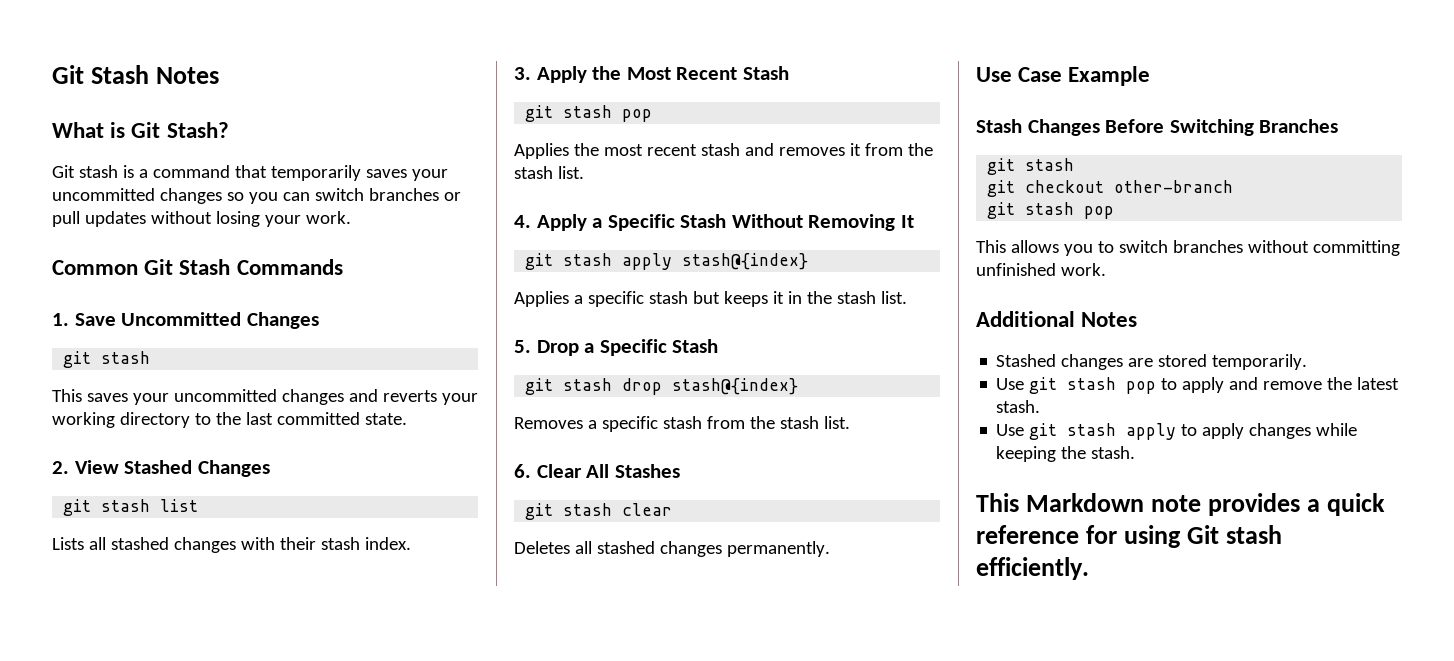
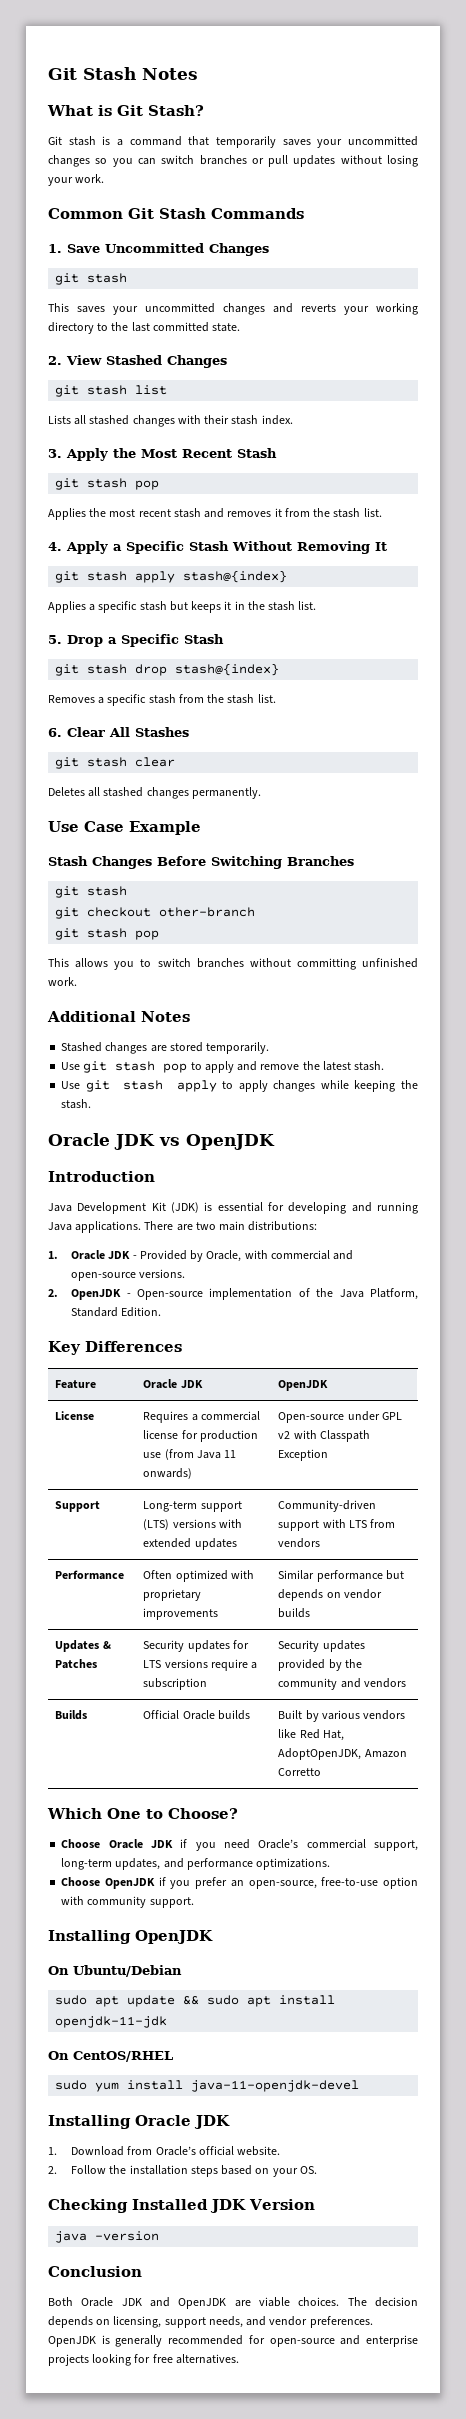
- This Markdown note provides a quick reference for using Git stash efficiently.
+ Oracle JDK vs OpenJDK
+ Introduction
+ Java Development Kit (JDK) is essential for developing and running Java applications. There are two main distributions:
+ 1. Oracle JDK - Provided by Oracle, with commercial and open-source versions.
+ 2. OpenJDK - Open-source implementation of the Java Platform, Standard Edition.
+ Key Differences
+ Feature | Oracle JDK | OpenJDK
+ License | Requires a commercial license for production use (from Java 11 onwards) | Open-source under GPL v2 with Classpath Exception
+ Support | Long-term support (LTS) versions with extended updates | Community-driven support with LTS from vendors
+ Performance | Often optimized with proprietary improvements | Similar performance but depends on vendor builds
+ Updates & Patches | Security updates for LTS versions require a subscription | Security updates provided by the community and vendors
+ Builds | Official Oracle builds | Built by various vendors like Red Hat, AdoptOpenJDK, Amazon Corretto
+ Which One to Choose?
+ Choose Oracle JDK if you need Oracle’s commercial support, long-term updates, and performance optimizations.
+ Choose OpenJDK if you prefer an open-source, free-to-use option with community support.
+ Installing OpenJDK
+ On Ubuntu/Debian
+ sudo apt update && sudo apt install openjdk-11-jdk
+ On CentOS/RHEL
+ sudo yum install java-11-openjdk-devel
+ Installing Oracle JDK
+ 1. Download from Oracle’s official website.
+ 2. Follow the installation steps based on your OS.
+ Checking Installed JDK Version
+ java -version
+ Conclusion
+ Both Oracle JDK and OpenJDK are viable choices. The decision depends on licensing, support needs, and vendor preferences. OpenJDK is generally recommended for open-source and enterprise projects looking for free alternatives.

